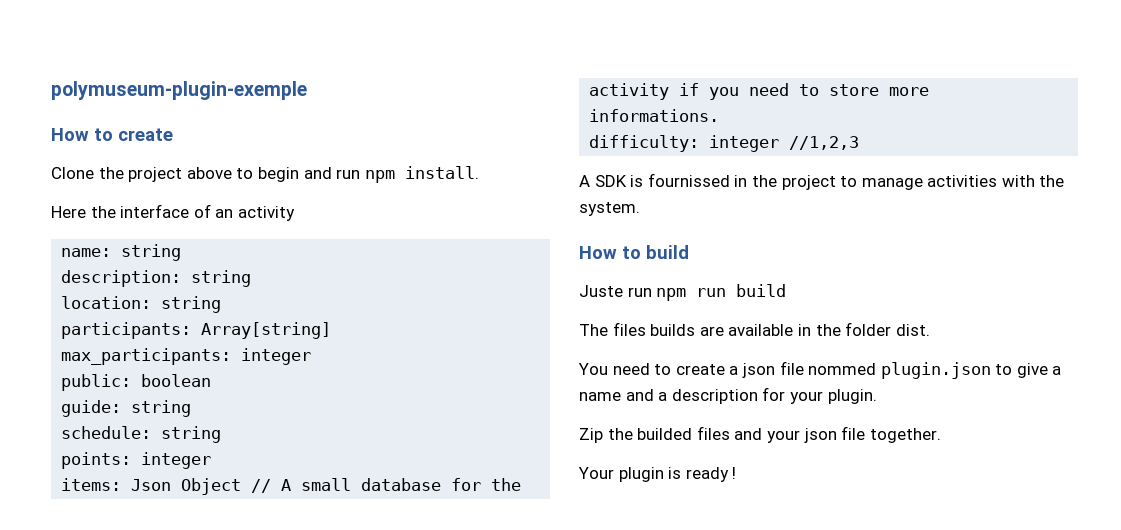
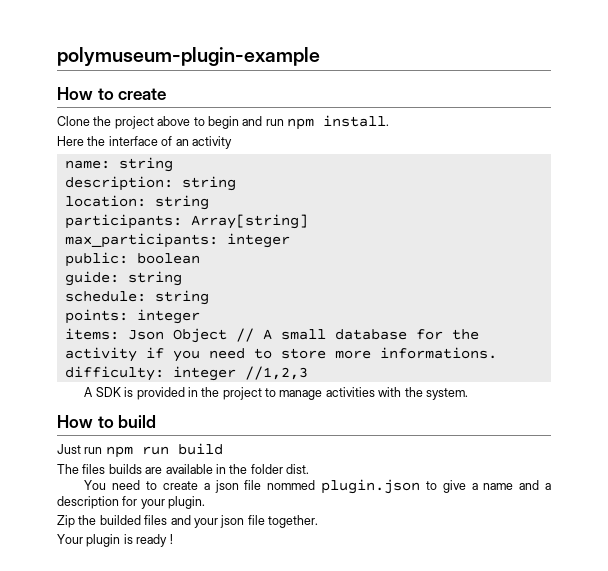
- polymuseum-plugin-exemple
+ polymuseum-plugin-example
- A SDK is fournissed in the project to manage activities with the system.
+ A SDK is provided in the project to manage activities with the system.
- Juste run npm run build
+ Just run npm run build

